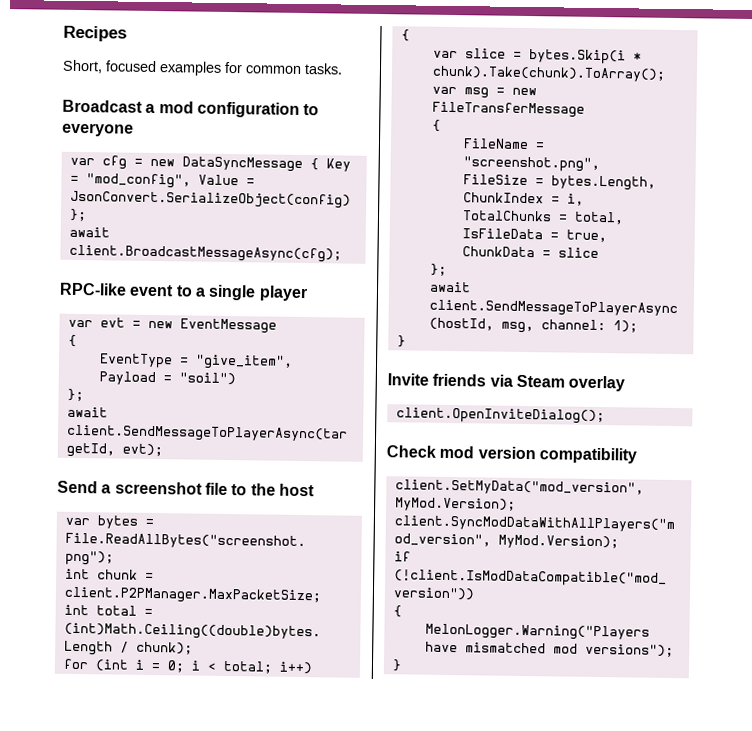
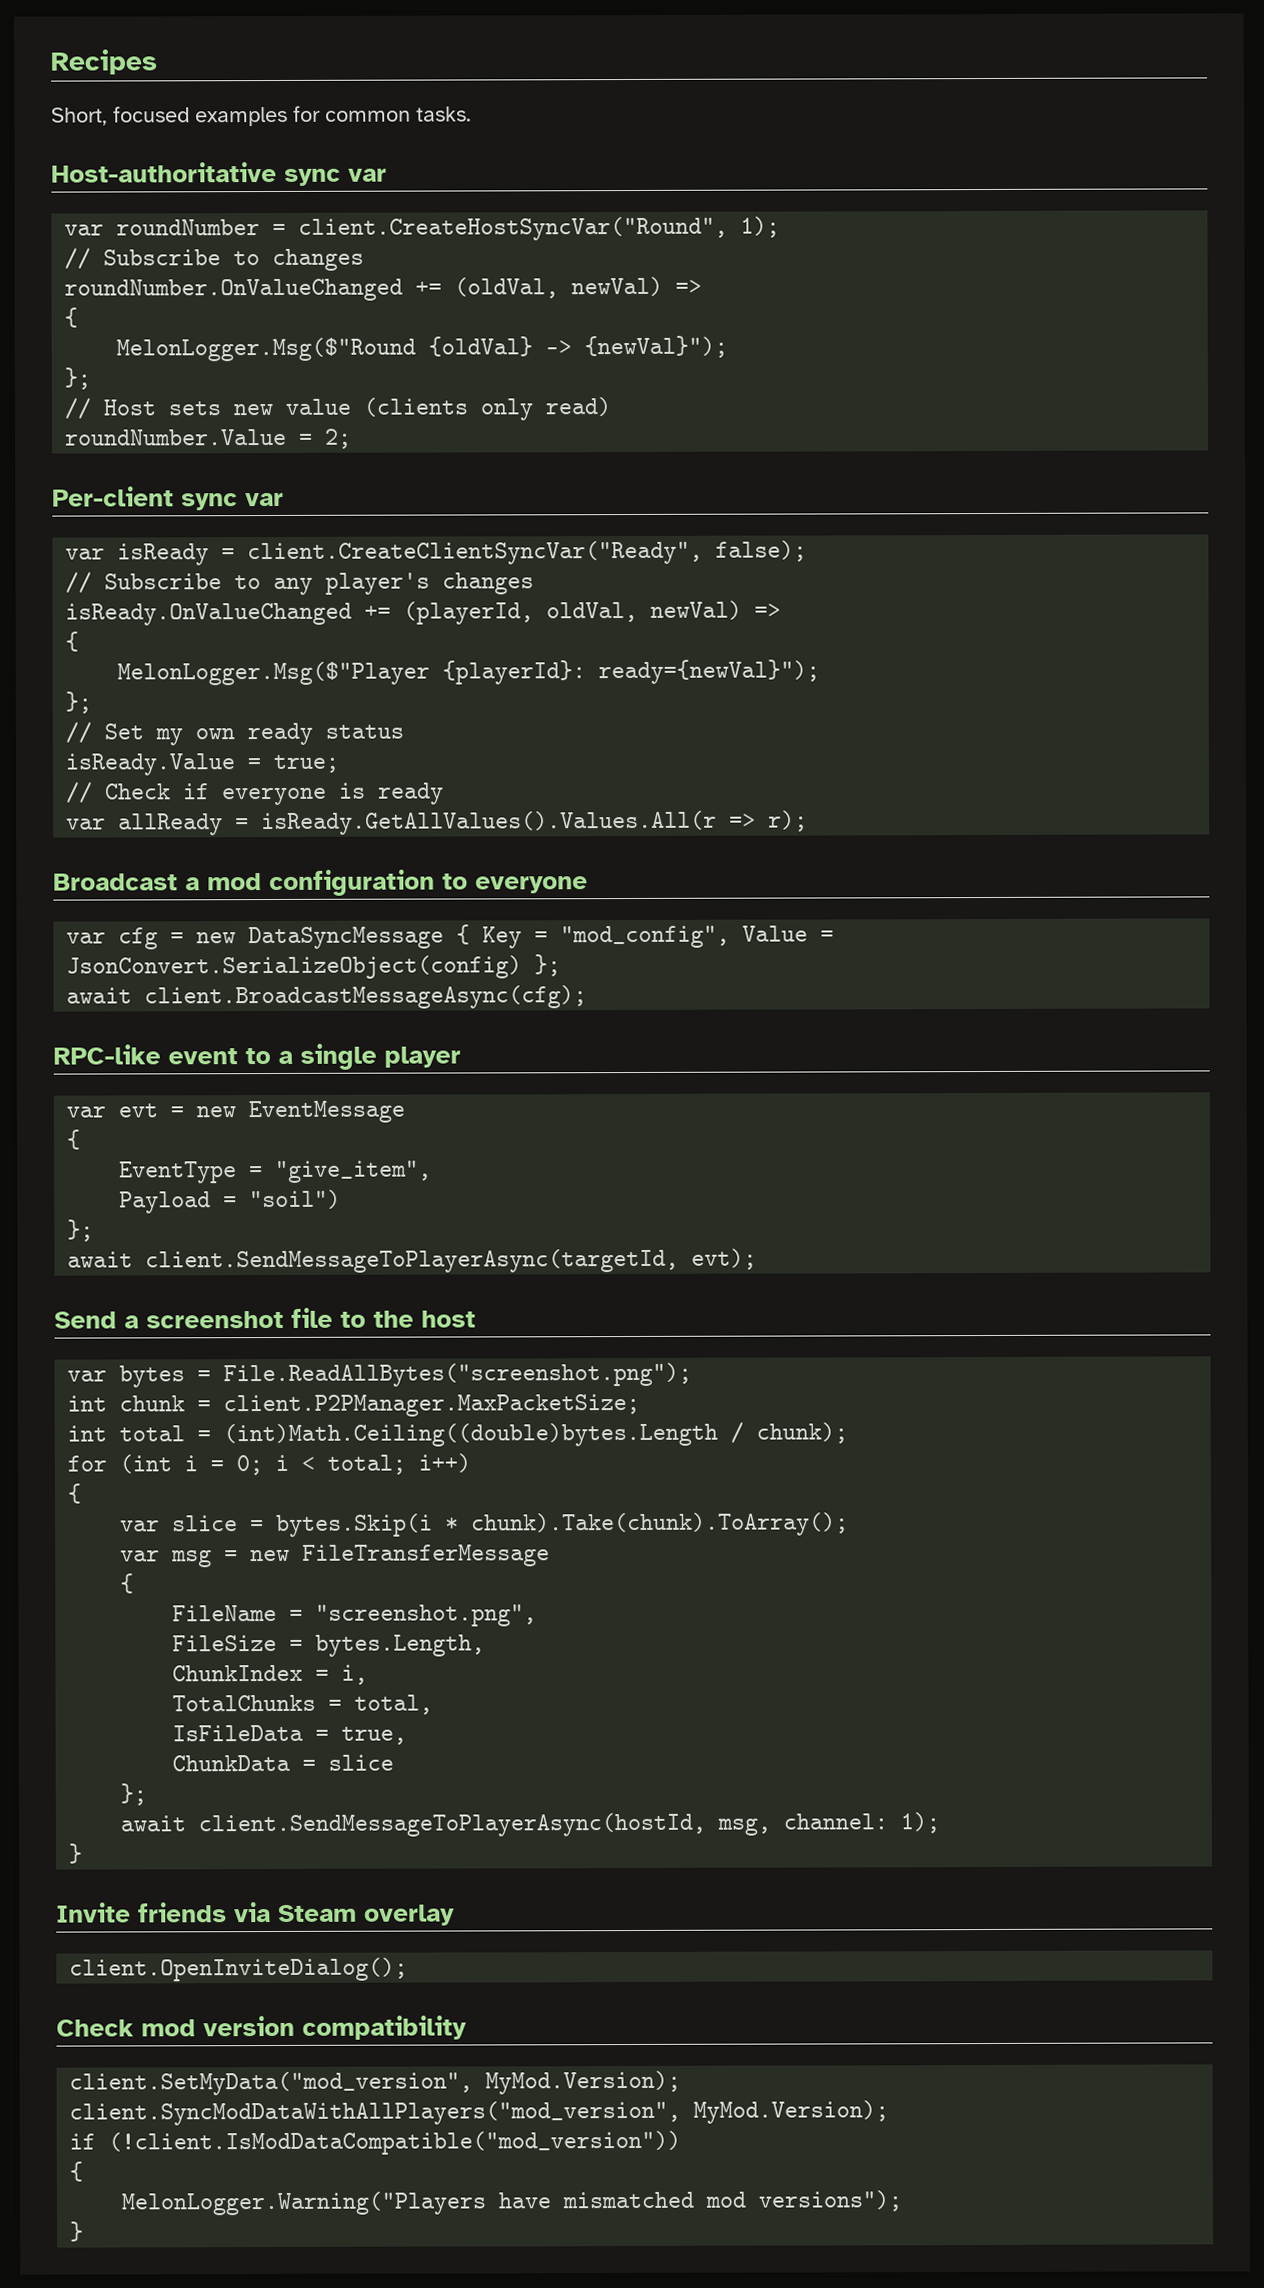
+ Host-authoritative sync var
+ var roundNumber = client.CreateHostSyncVar("Round", 1);
+ // Subscribe to changes
+ roundNumber.OnValueChanged += (oldVal, newVal) =>
+ {
+ MelonLogger.Msg($"Round {oldVal} -> {newVal}");
+ };
+ // Host sets new value (clients only read)
+ roundNumber.Value = 2;
+ Per-client sync var
+ var isReady = client.CreateClientSyncVar("Ready", false);
+ // Subscribe to any player's changes
+ isReady.OnValueChanged += (playerId, oldVal, newVal) =>
+ {
+ MelonLogger.Msg($"Player {playerId}: ready={newVal}");
+ };
+ // Set my own ready status
+ isReady.Value = true;
+ // Check if everyone is ready
+ var allReady = isReady.GetAllValues().Values.All(r => r);

